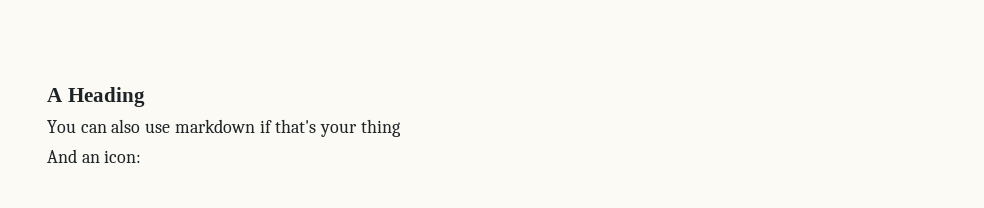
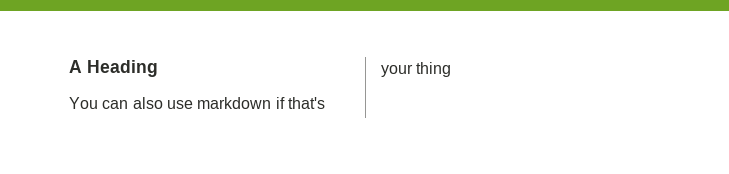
- And an icon:

